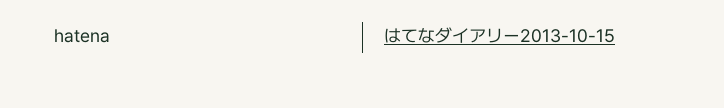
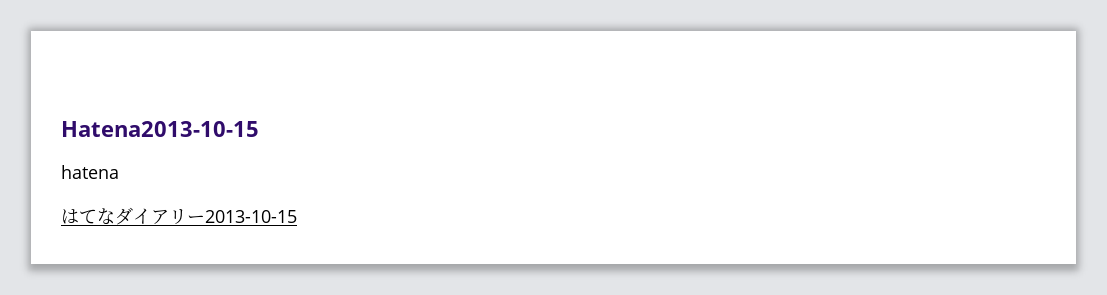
+ Hatena2013-10-15

